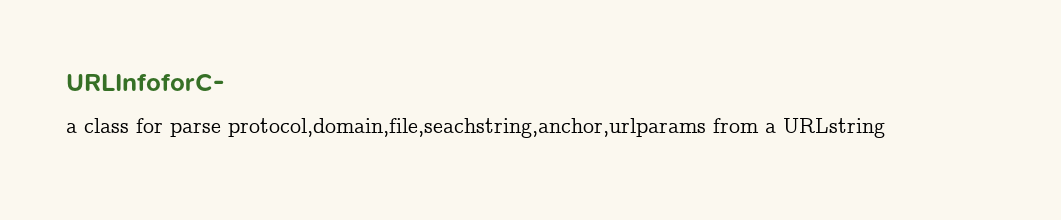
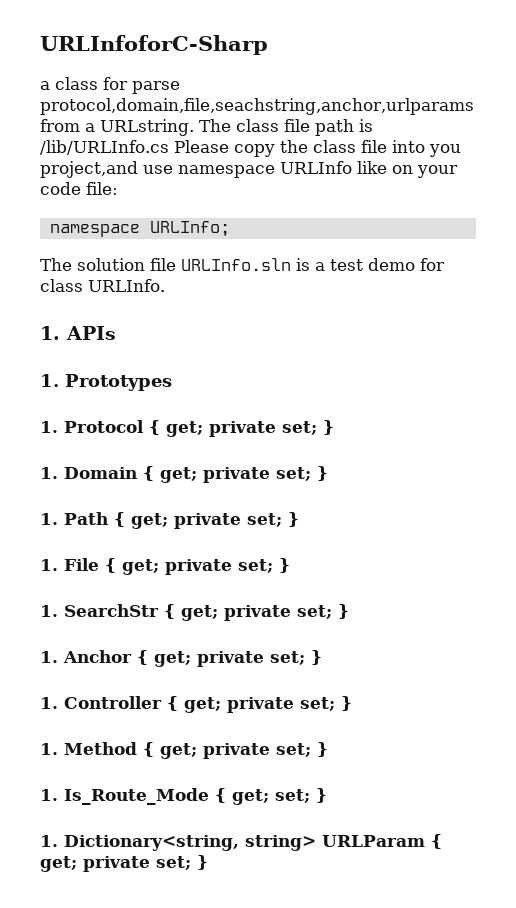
- URLInfoforC-
+ URLInfoforC-Sharp
- a class for parse protocol,domain,file,seachstring,anchor,urlparams from a URLstring
+ a class for parse protocol,domain,file,seachstring,anchor,urlparams from a URLstring. The class file path is /lib/URLInfo.cs Please copy the class file into you project,and use namespace URLInfo like on your code file:
+ namespace URLInfo;
+ The solution file URLInfo.sln is a test demo for class URLInfo.
+ 1. APIs
+ 1. Prototypes
+ 1. Protocol { get; private set; }
+ 1. Domain { get; private set; }
+ 1. Path { get; private set; }
+ 1. File { get; private set; }
+ 1. SearchStr { get; private set; }
+ 1. Anchor { get; private set; }
+ 1. Controller { get; private set; }
+ 1. Method { get; private set; }
+ 1. Is_Route_Mode { get; set; }
+ 1. Dictionary<string, string> URLParam { get; private set; }

